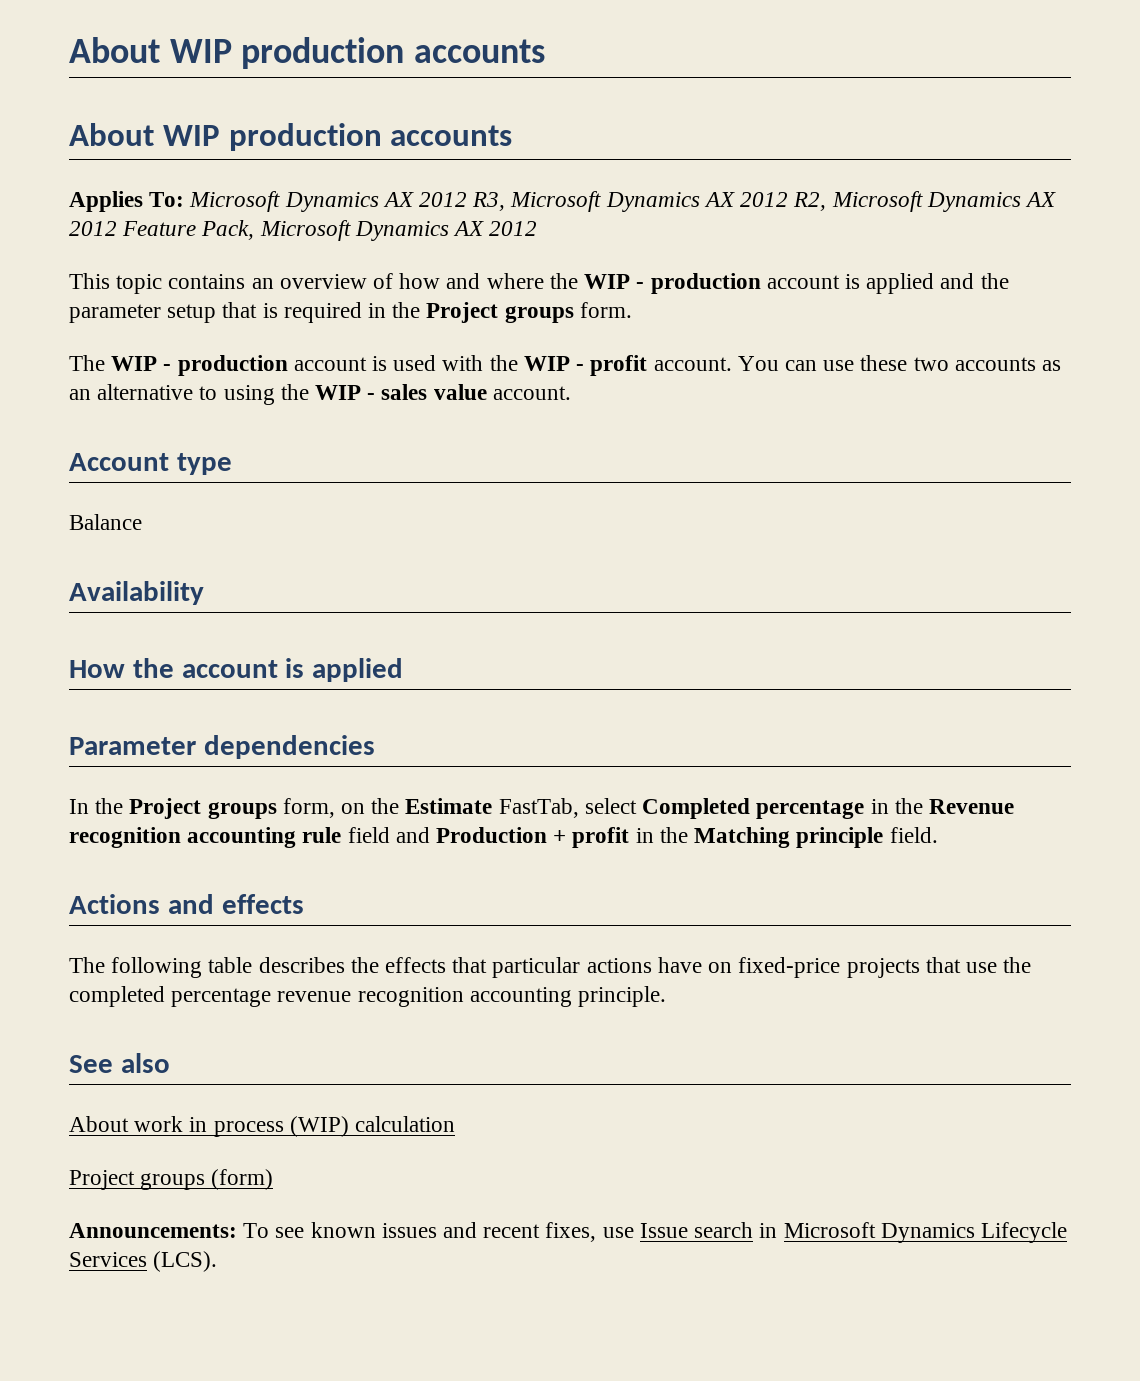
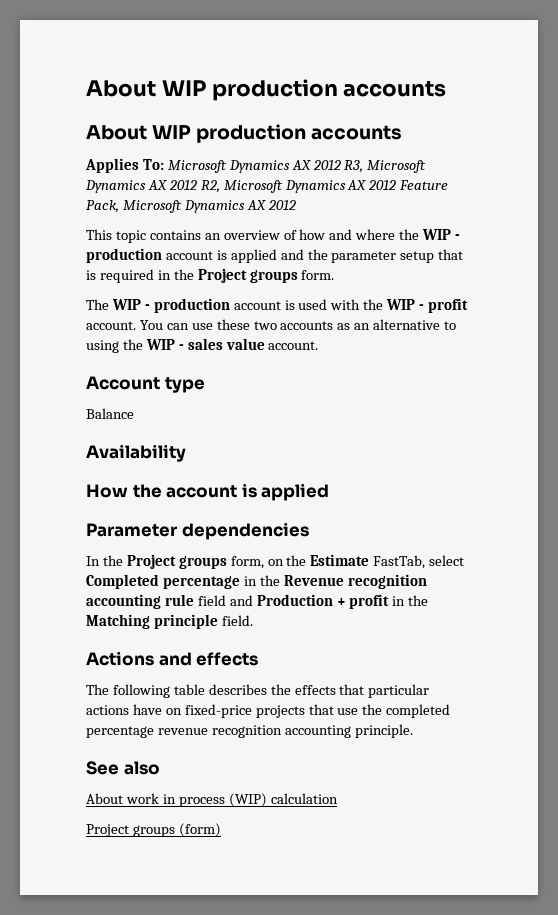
- Announcements: To see known issues and recent fixes, use Issue search in Microsoft Dynamics Lifecycle Services (LCS).

